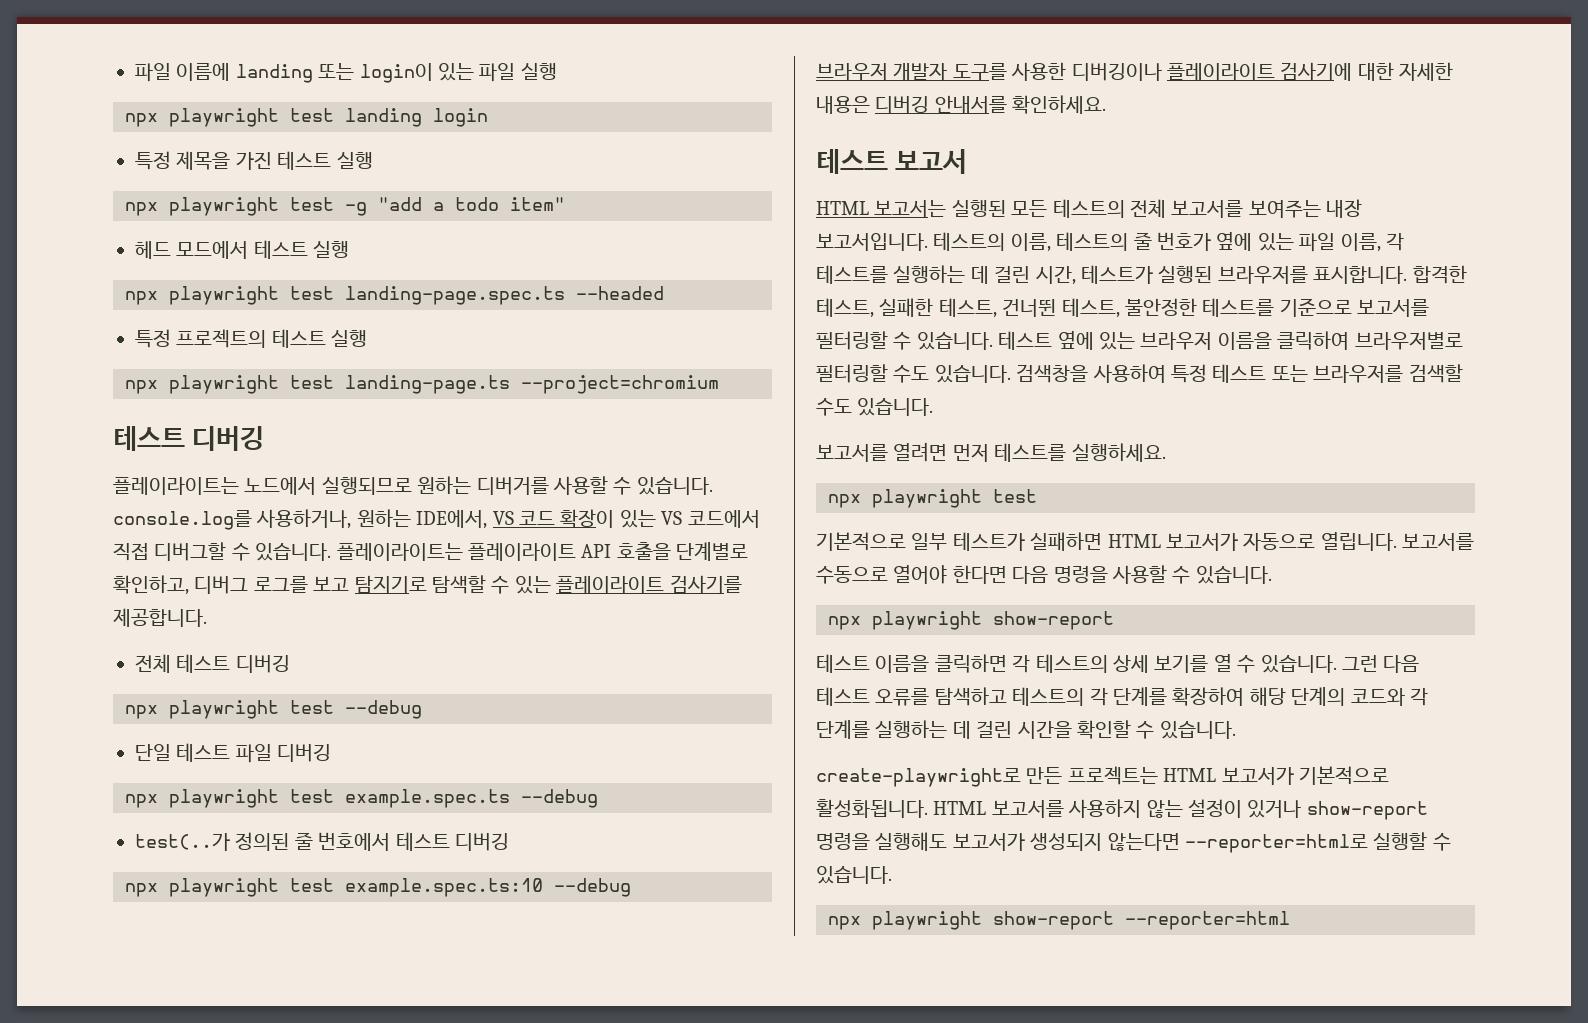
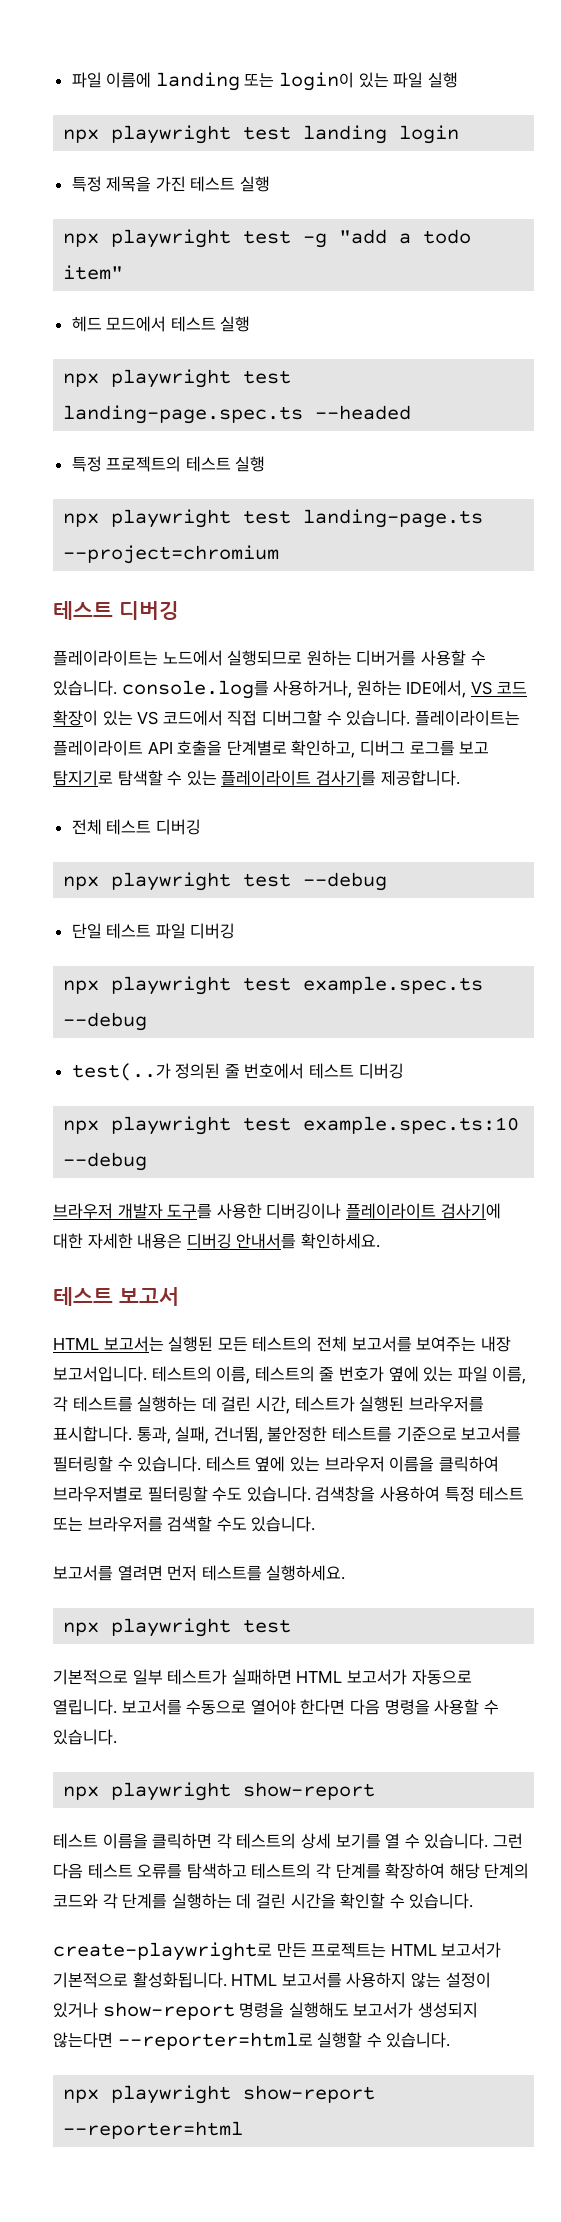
- 합격한 테스트, 실패한 테스트, 건너뛴 테스트, 불안정한 테스트를 기준으로 보고서를 필터링할 수 있습니다.
+ 통과, 실패, 건너뜀, 불안정한 테스트를 기준으로 보고서를 필터링할 수 있습니다.

